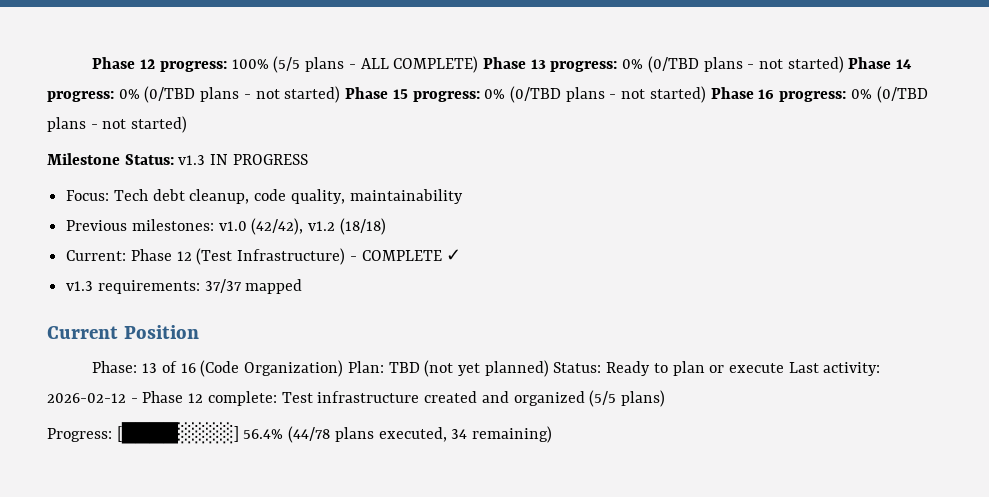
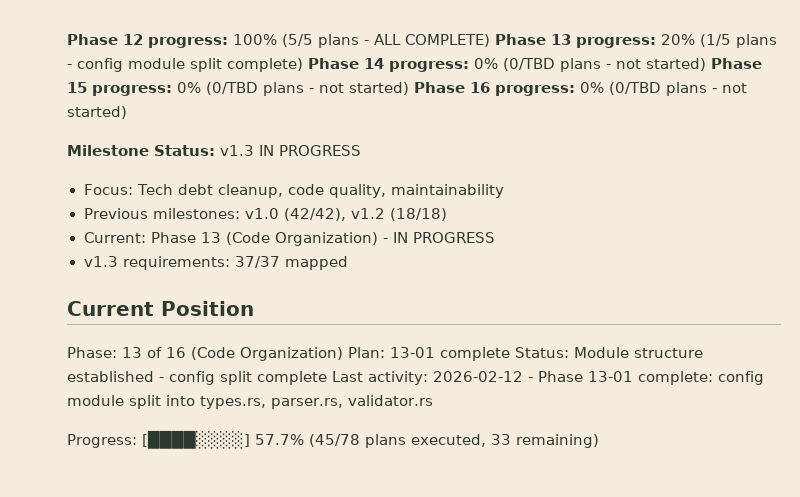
- Phase 12 progress: 100% (5/5 plans - ALL COMPLETE) Phase 13 progress: 0% (0/TBD plans - not started) Phase 14 progress: 0% (0/TBD plans - not started) Phase 15 progress: 0% (0/TBD plans - not started) Phase 16 progress: 0% (0/TBD plans - not started)
+ Phase 12 progress: 100% (5/5 plans - ALL COMPLETE) Phase 13 progress: 20% (1/5 plans - config module split complete) Phase 14 progress: 0% (0/TBD plans - not started) Phase 15 progress: 0% (0/TBD plans - not started) Phase 16 progress: 0% (0/TBD plans - not started)
- Current: Phase 12 (Test Infrastructure) - COMPLETE ✓
+ Current: Phase 13 (Code Organization) - IN PROGRESS
- Phase: 13 of 16 (Code Organization) Plan: TBD (not yet planned) Status: Ready to plan or execute Last activity: 2026-02-12 - Phase 12 complete: Test infrastructure created and organized (5/5 plans)
+ Phase: 13 of 16 (Code Organization) Plan: 13-01 complete Status: Module structure established - config split complete Last activity: 2026-02-12 - Phase 13-01 complete: config module split into types.rs, parser.rs, validator.rs
- Progress: [████░░░░] 56.4% (44/78 plans executed, 34 remaining)
+ Progress: [████░░░░] 57.7% (45/78 plans executed, 33 remaining)

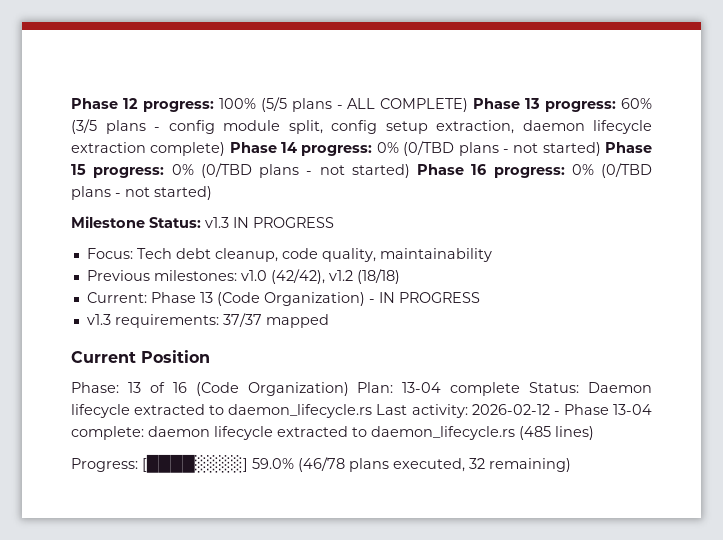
- Phase 12 progress: 100% (5/5 plans - ALL COMPLETE) Phase 13 progress: 20% (1/5 plans - config module split complete) Phase 14 progress: 0% (0/TBD plans - not started) Phase 15 progress: 0% (0/TBD plans - not started) Phase 16 progress: 0% (0/TBD plans - not started)
+ Phase 12 progress: 100% (5/5 plans - ALL COMPLETE) Phase 13 progress: 60% (3/5 plans - config module split, config setup extraction, daemon lifecycle extraction complete) Phase 14 progress: 0% (0/TBD plans - not started) Phase 15 progress: 0% (0/TBD plans - not started) Phase 16 progress: 0% (0/TBD plans - not started)
- Phase: 13 of 16 (Code Organization) Plan: 13-01 complete Status: Module structure established - config split complete Last activity: 2026-02-12 - Phase 13-01 complete: config module split into types.rs, parser.rs, validator.rs
+ Phase: 13 of 16 (Code Organization) Plan: 13-04 complete Status: Daemon lifecycle extracted to daemon_lifecycle.rs Last activity: 2026-02-12 - Phase 13-04 complete: daemon lifecycle extracted to daemon_lifecycle.rs (485 lines)
- Progress: [████░░░░] 57.7% (45/78 plans executed, 33 remaining)
+ Progress: [████░░░░] 59.0% (46/78 plans executed, 32 remaining)

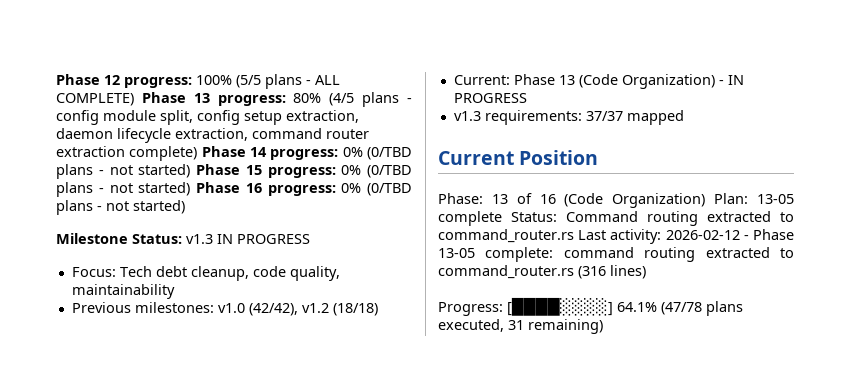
- Phase 12 progress: 100% (5/5 plans - ALL COMPLETE) Phase 13 progress: 60% (3/5 plans - config module split, config setup extraction, daemon lifecycle extraction complete) Phase 14 progress: 0% (0/TBD plans - not started) Phase 15 progress: 0% (0/TBD plans - not started) Phase 16 progress: 0% (0/TBD plans - not started)
+ Phase 12 progress: 100% (5/5 plans - ALL COMPLETE) Phase 13 progress: 80% (4/5 plans - config module split, config setup extraction, daemon lifecycle extraction, command router extraction complete) Phase 14 progress: 0% (0/TBD plans - not started) Phase 15 progress: 0% (0/TBD plans - not started) Phase 16 progress: 0% (0/TBD plans - not started)
- Phase: 13 of 16 (Code Organization) Plan: 13-04 complete Status: Daemon lifecycle extracted to daemon_lifecycle.rs Last activity: 2026-02-12 - Phase 13-04 complete: daemon lifecycle extracted to daemon_lifecycle.rs (485 lines)
+ Phase: 13 of 16 (Code Organization) Plan: 13-05 complete Status: Command routing extracted to command_router.rs Last activity: 2026-02-12 - Phase 13-05 complete: command routing extracted to command_router.rs (316 lines)
- Progress: [████░░░░] 59.0% (46/78 plans executed, 32 remaining)
+ Progress: [████░░░░] 64.1% (47/78 plans executed, 31 remaining)

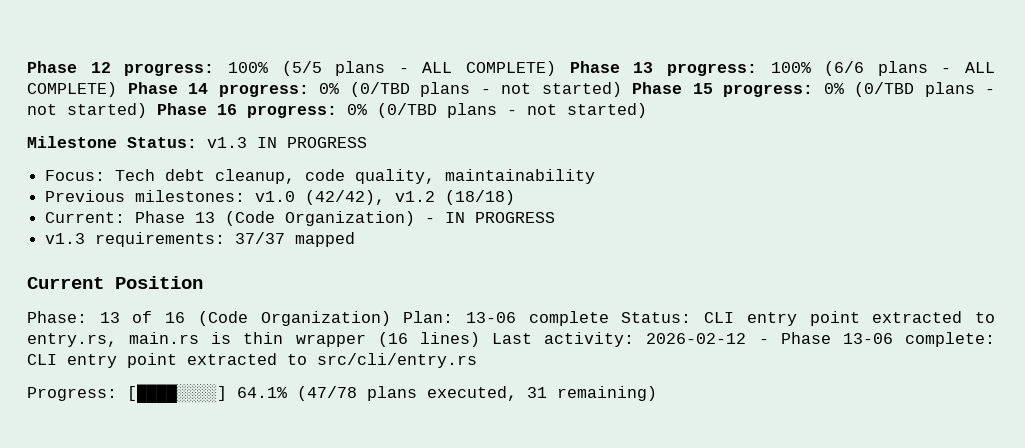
- Phase 12 progress: 100% (5/5 plans - ALL COMPLETE) Phase 13 progress: 80% (4/5 plans - config module split, config setup extraction, daemon lifecycle extraction, command router extraction complete) Phase 14 progress: 0% (0/TBD plans - not started) Phase 15 progress: 0% (0/TBD plans - not started) Phase 16 progress: 0% (0/TBD plans - not started)
+ Phase 12 progress: 100% (5/5 plans - ALL COMPLETE) Phase 13 progress: 100% (6/6 plans - ALL COMPLETE) Phase 14 progress: 0% (0/TBD plans - not started) Phase 15 progress: 0% (0/TBD plans - not started) Phase 16 progress: 0% (0/TBD plans - not started)
- Phase: 13 of 16 (Code Organization) Plan: 13-05 complete Status: Command routing extracted to command_router.rs Last activity: 2026-02-12 - Phase 13-05 complete: command routing extracted to command_router.rs (316 lines)
+ Phase: 13 of 16 (Code Organization) Plan: 13-06 complete Status: CLI entry point extracted to entry.rs, main.rs is thin wrapper (16 lines) Last activity: 2026-02-12 - Phase 13-06 complete: CLI entry point extracted to src/cli/entry.rs

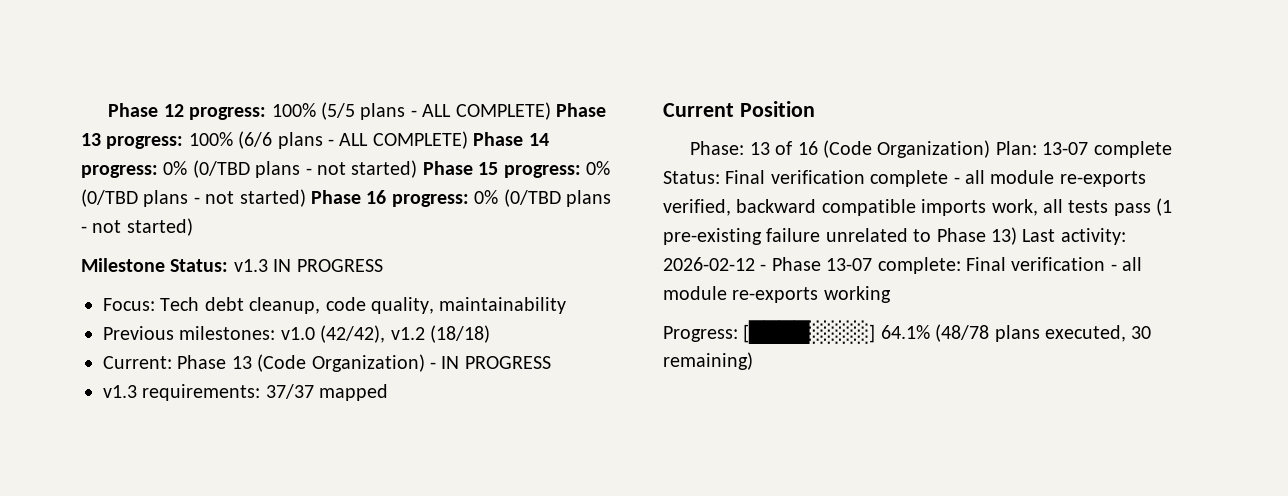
- Phase: 13 of 16 (Code Organization) Plan: 13-06 complete Status: CLI entry point extracted to entry.rs, main.rs is thin wrapper (16 lines) Last activity: 2026-02-12 - Phase 13-06 complete: CLI entry point extracted to src/cli/entry.rs
+ Phase: 13 of 16 (Code Organization) Plan: 13-07 complete Status: Final verification complete - all module re-exports verified, backward compatible imports work, all tests pass (1 pre-existing failure unrelated to Phase 13) Last activity: 2026-02-12 - Phase 13-07 complete: Final verification - all module re-exports working
- Progress: [████░░░░] 64.1% (47/78 plans executed, 31 remaining)
+ Progress: [████░░░░] 64.1% (48/78 plans executed, 30 remaining)

